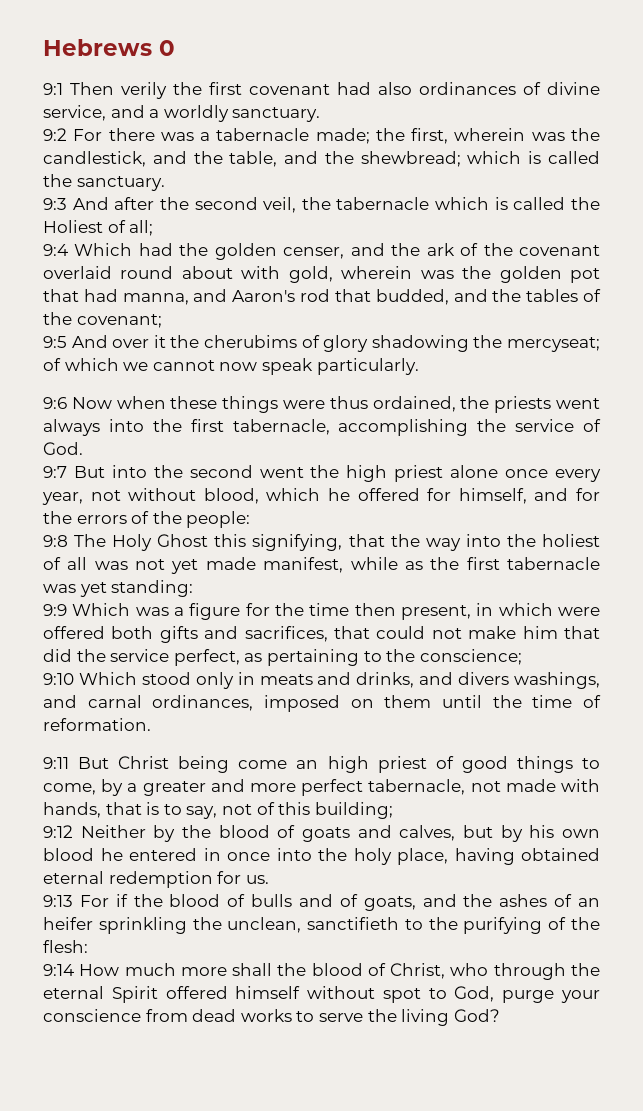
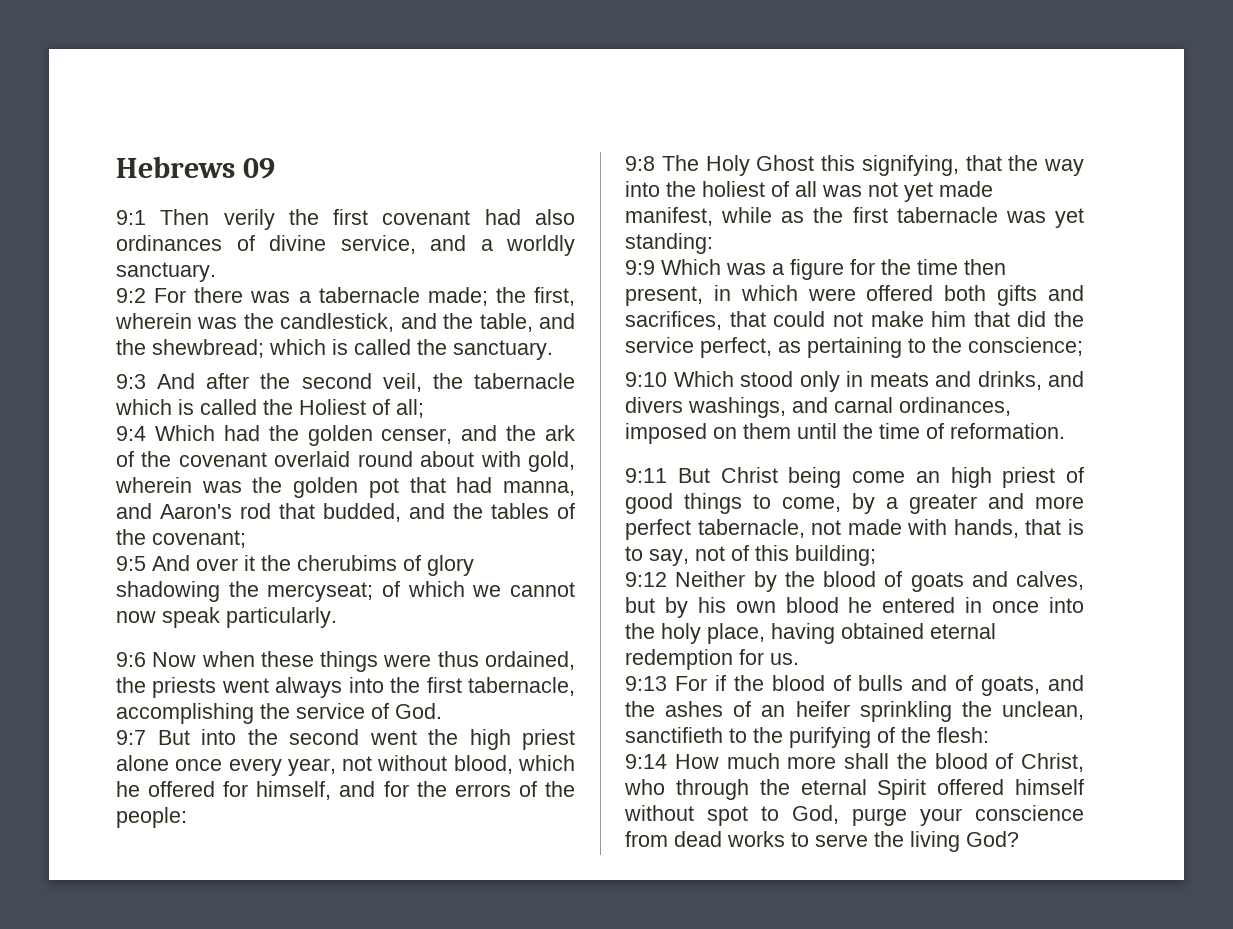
- Hebrews 0
+ Hebrews 09

